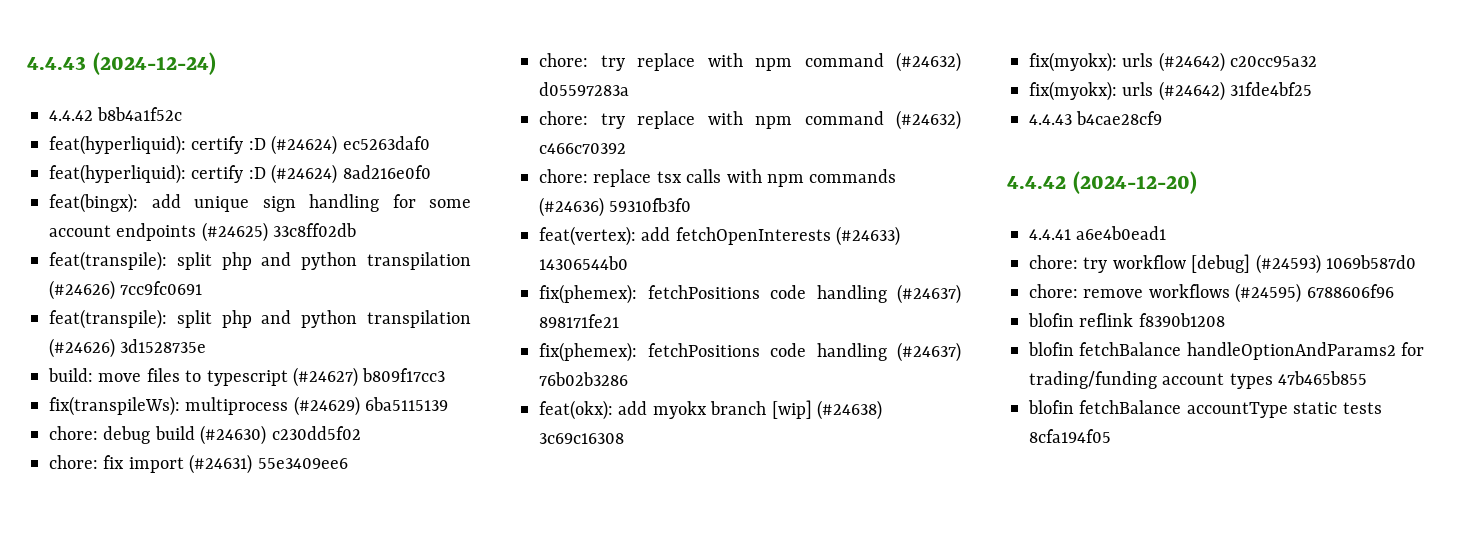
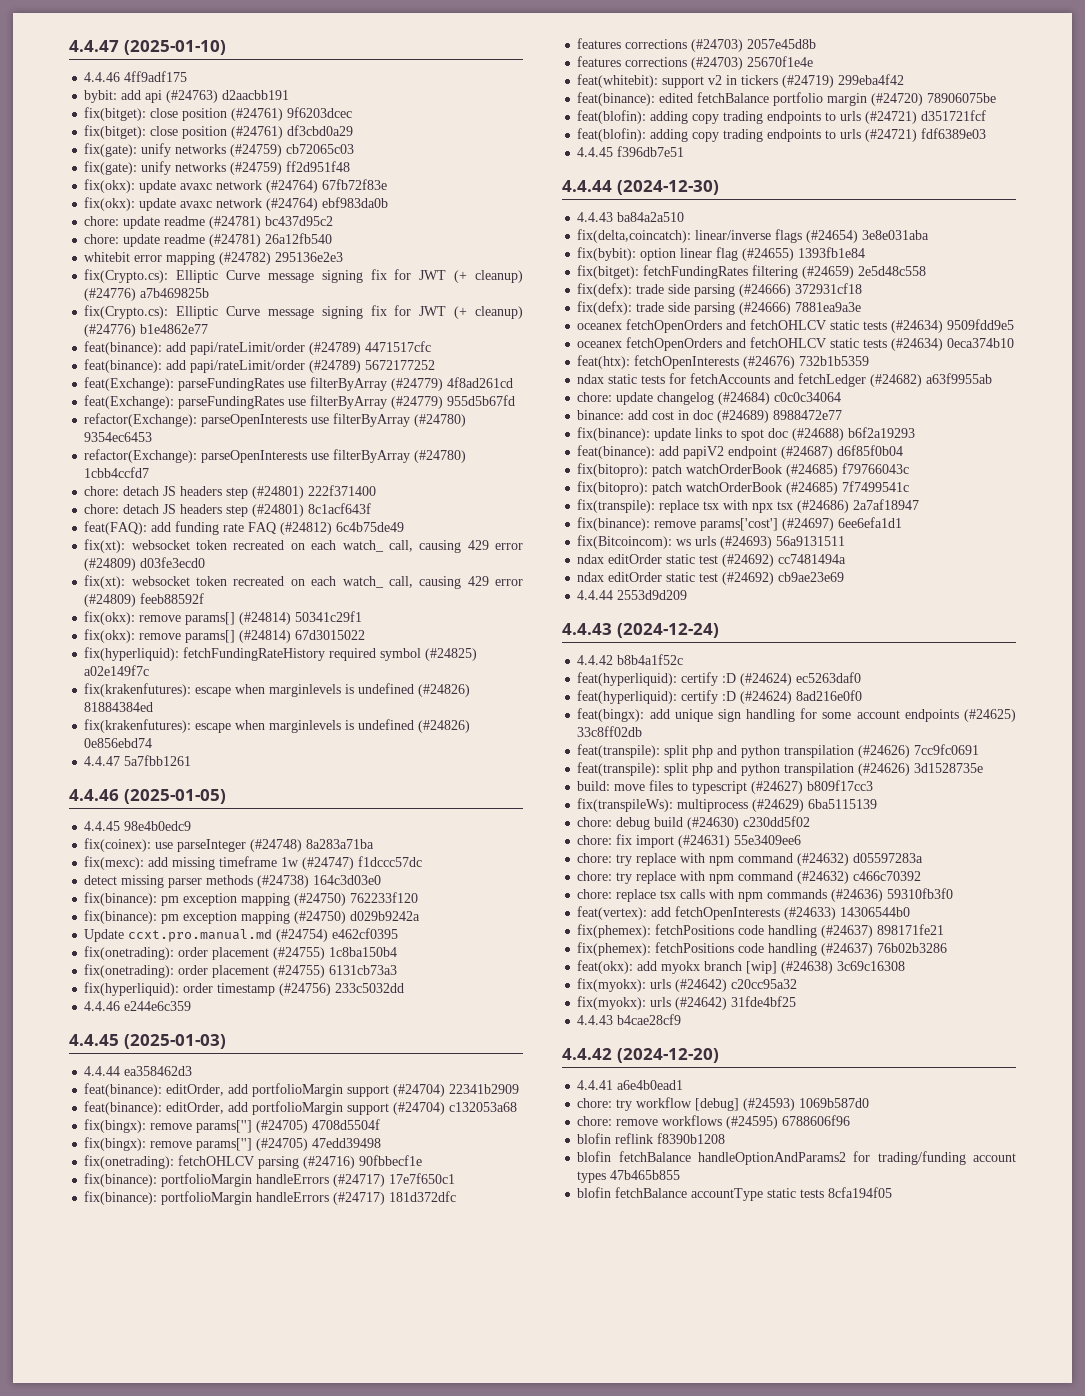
+ 4.4.47 (2025-01-10)
+ 4.4.46 4ff9adf175
+ bybit: add api (#24763) d2aacbb191
+ fix(bitget): close position (#24761) 9f6203dcec
+ fix(bitget): close position (#24761) df3cbd0a29
+ fix(gate): unify networks (#24759) cb72065c03
+ fix(gate): unify networks (#24759) ff2d951f48
+ fix(okx): update avaxc network (#24764) 67fb72f83e
+ fix(okx): update avaxc network (#24764) ebf983da0b
+ chore: update readme (#24781) bc437d95c2
+ chore: update readme (#24781) 26a12fb540
+ whitebit error mapping (#24782) 295136e2e3
+ fix(Crypto.cs): Elliptic Curve message signing fix for JWT (+ cleanup) (#24776) a7b469825b
+ fix(Crypto.cs): Elliptic Curve message signing fix for JWT (+ cleanup) (#24776) b1e4862e77
+ feat(binance): add papi/rateLimit/order (#24789) 4471517cfc
+ feat(binance): add papi/rateLimit/order (#24789) 5672177252
+ feat(Exchange): parseFundingRates use filterByArray (#24779) 4f8ad261cd
+ feat(Exchange): parseFundingRates use filterByArray (#24779) 955d5b67fd
+ refactor(Exchange): parseOpenInterests use filterByArray (#24780) 9354ec6453
+ refactor(Exchange): parseOpenInterests use filterByArray (#24780) 1cbb4ccfd7
+ chore: detach JS headers step (#24801) 222f371400
+ chore: detach JS headers step (#24801) 8c1acf643f
+ feat(FAQ): add funding rate FAQ (#24812) 6c4b75de49
+ fix(xt): websocket token recreated on each watch_ call, causing 429 error (#24809) d03fe3ecd0
+ fix(xt): websocket token recreated on each watch_ call, causing 429 error (#24809) feeb88592f
+ fix(okx): remove params[] (#24814) 50341c29f1
+ fix(okx): remove params[] (#24814) 67d3015022
+ fix(hyperliquid): fetchFundingRateHistory required symbol (#24825) a02e149f7c
+ fix(krakenfutures): escape when marginlevels is undefined (#24826) 81884384ed
+ fix(krakenfutures): escape when marginlevels is undefined (#24826) 0e856ebd74
+ 4.4.47 5a7fbb1261
+ 4.4.46 (2025-01-05)
+ 4.4.45 98e4b0edc9
+ fix(coinex): use parseInteger (#24748) 8a283a71ba
+ fix(mexc): add missing timeframe 1w (#24747) f1dccc57dc
+ detect missing parser methods (#24738) 164c3d03e0
+ fix(binance): pm exception mapping (#24750) 762233f120
+ fix(binance): pm exception mapping (#24750) d029b9242a
+ Update ccxt.pro.manual.md (#24754) e462cf0395
+ fix(onetrading): order placement (#24755) 1c8ba150b4
+ fix(onetrading): order placement (#24755) 6131cb73a3
+ fix(hyperliquid): order timestamp (#24756) 233c5032dd
+ 4.4.46 e244e6c359
+ 4.4.45 (2025-01-03)
+ 4.4.44 ea358462d3
+ feat(binance): editOrder, add portfolioMargin support (#24704) 22341b2909
+ feat(binance): editOrder, add portfolioMargin support (#24704) c132053a68
+ fix(bingx): remove params[''] (#24705) 4708d5504f
+ fix(bingx): remove params[''] (#24705) 47edd39498
+ fix(onetrading): fetchOHLCV parsing (#24716) 90fbbecf1e
+ fix(binance): portfolioMargin handleErrors (#24717) 17e7f650c1
+ fix(binance): portfolioMargin handleErrors (#24717) 181d372dfc
+ features corrections (#24703) 2057e45d8b
+ features corrections (#24703) 25670f1e4e
+ feat(whitebit): support v2 in tickers (#24719) 299eba4f42
+ feat(binance): edited fetchBalance portfolio margin (#24720) 78906075be
+ feat(blofin): adding copy trading endpoints to urls (#24721) d351721fcf
+ feat(blofin): adding copy trading endpoints to urls (#24721) fdf6389e03
+ 4.4.45 f396db7e51
+ 4.4.44 (2024-12-30)
+ 4.4.43 ba84a2a510
+ fix(delta,coincatch): linear/inverse flags (#24654) 3e8e031aba
+ fix(bybit): option linear flag (#24655) 1393fb1e84
+ fix(bitget): fetchFundingRates filtering (#24659) 2e5d48c558
+ fix(defx): trade side parsing (#24666) 372931cf18
+ fix(defx): trade side parsing (#24666) 7881ea9a3e
+ oceanex fetchOpenOrders and fetchOHLCV static tests (#24634) 9509fdd9e5
+ oceanex fetchOpenOrders and fetchOHLCV static tests (#24634) 0eca374b10
+ feat(htx): fetchOpenInterests (#24676) 732b1b5359
+ ndax static tests for fetchAccounts and fetchLedger (#24682) a63f9955ab
+ chore: update changelog (#24684) c0c0c34064
+ binance: add cost in doc (#24689) 8988472e77
+ fix(binance): update links to spot doc (#24688) b6f2a19293
+ feat(binance): add papiV2 endpoint (#24687) d6f85f0b04
+ fix(bitopro): patch watchOrderBook (#24685) f79766043c
+ fix(bitopro): patch watchOrderBook (#24685) 7f7499541c
+ fix(transpile): replace tsx with npx tsx (#24686) 2a7af18947
+ fix(binance): remove params['cost'] (#24697) 6ee6efa1d1
+ fix(Bitcoincom): ws urls (#24693) 56a9131511
+ ndax editOrder static test (#24692) cc7481494a
+ ndax editOrder static test (#24692) cb9ae23e69
+ 4.4.44 2553d9d209

